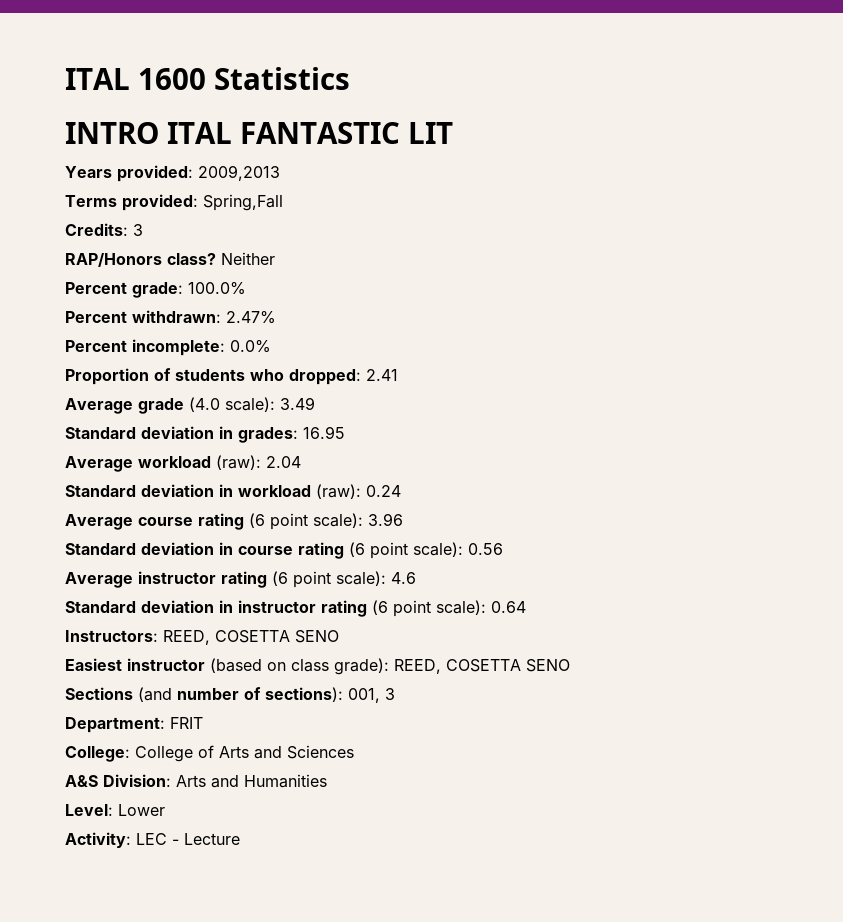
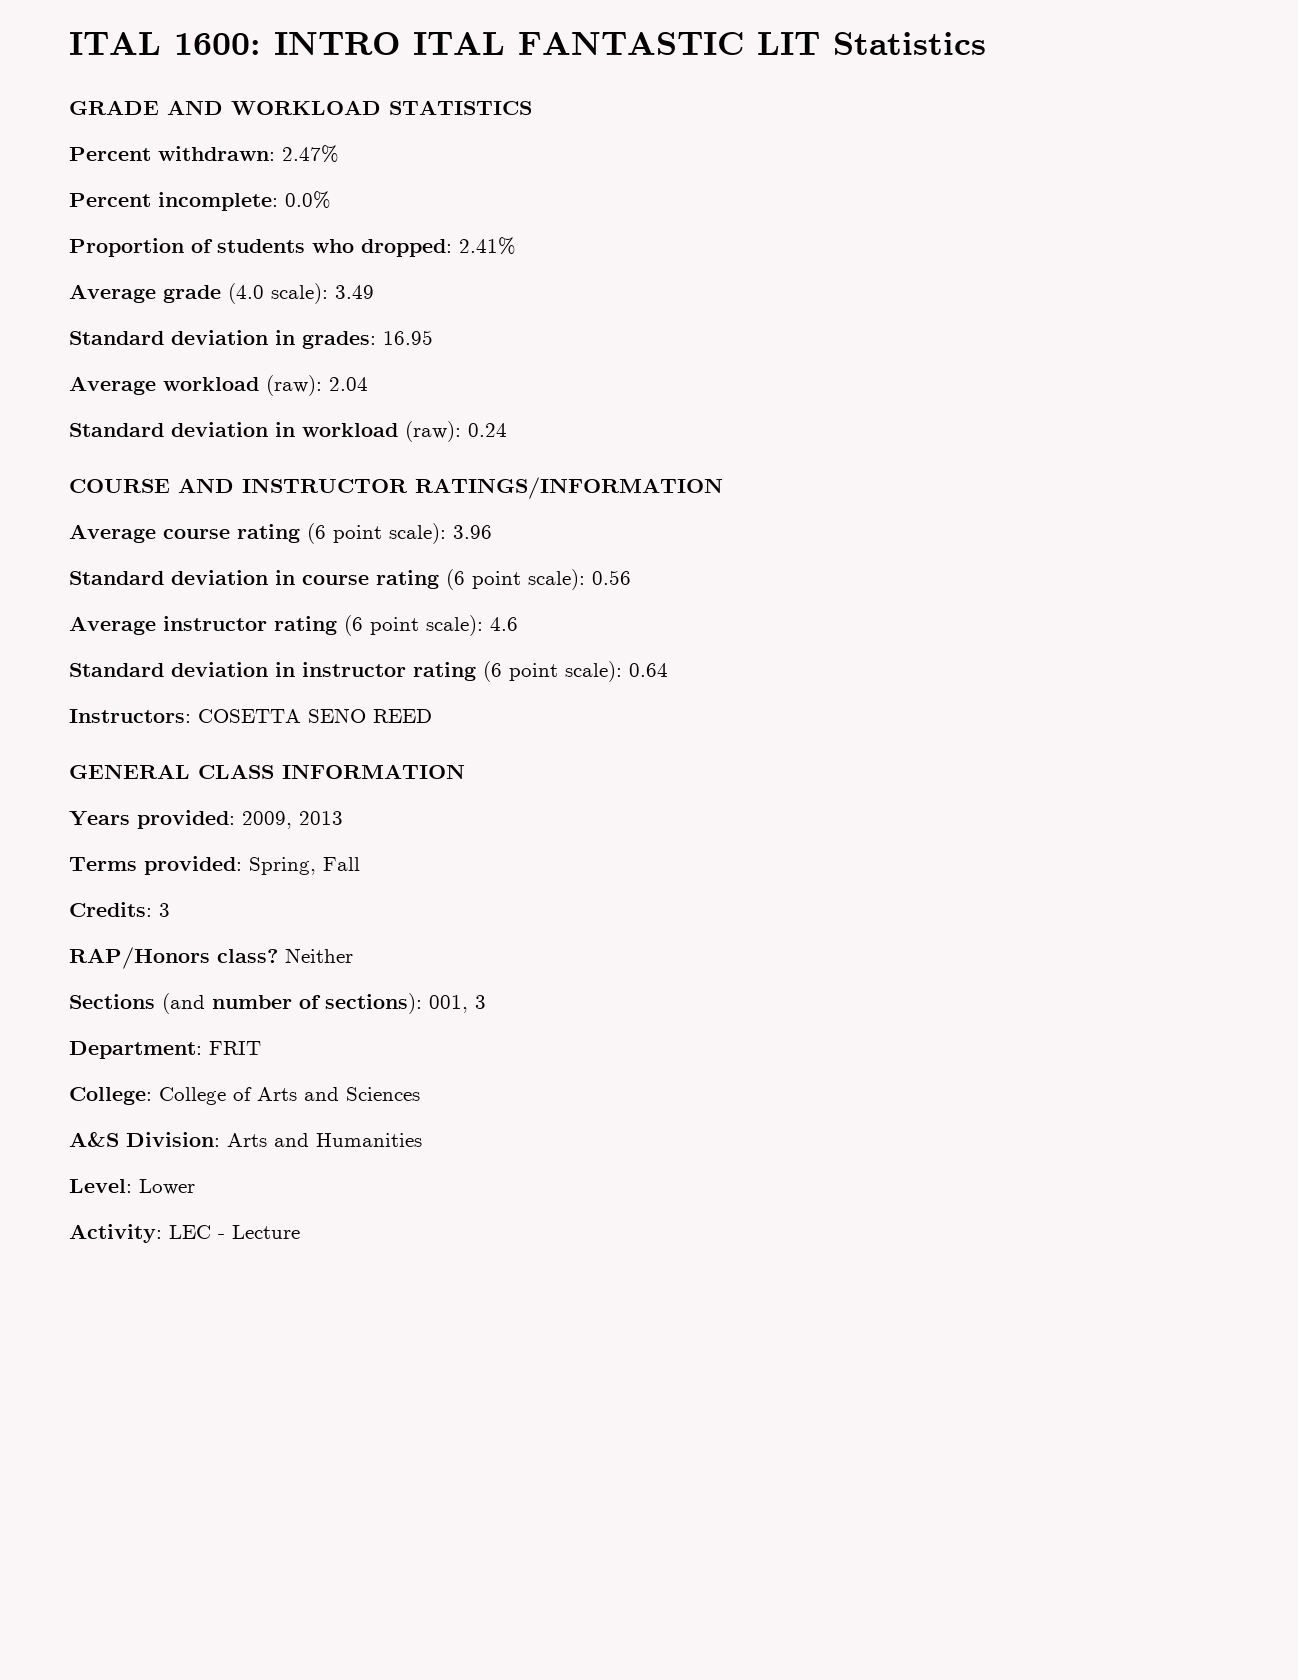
- ITAL 1600 Statistics
- INTRO ITAL FANTASTIC LIT
- Years provided: 2009,2013
- Terms provided: Spring,Fall
- Credits: 3
- RAP/Honors class? Neither
- Percent grade: 100.0%
+ ITAL 1600: INTRO ITAL FANTASTIC LIT Statistics
+ GRADE AND WORKLOAD STATISTICS
- Proportion of students who dropped: 2.41
+ Proportion of students who dropped: 2.41%
+ COURSE AND INSTRUCTOR RATINGS/INFORMATION
- Instructors: REED, COSETTA SENO
- Easiest instructor (based on class grade): REED, COSETTA SENO
+ Instructors: COSETTA SENO REED
+ GENERAL CLASS INFORMATION
+ Years provided: 2009, 2013
+ Terms provided: Spring, Fall
+ Credits: 3
+ RAP/Honors class? Neither

